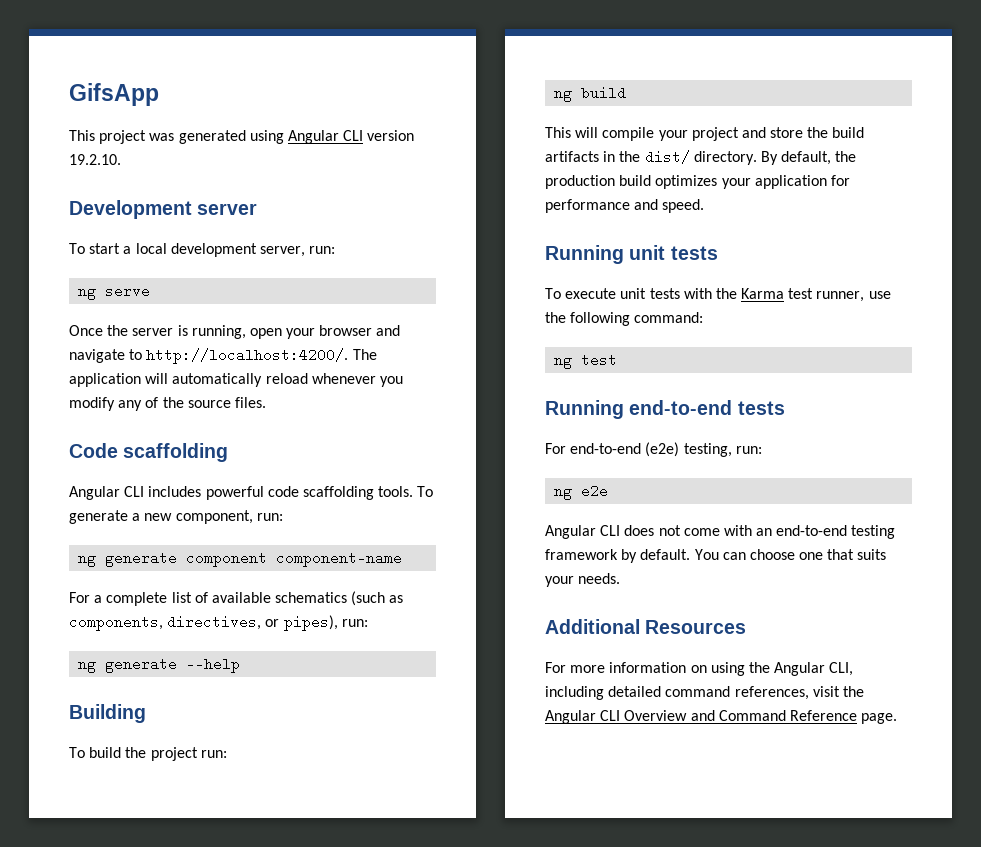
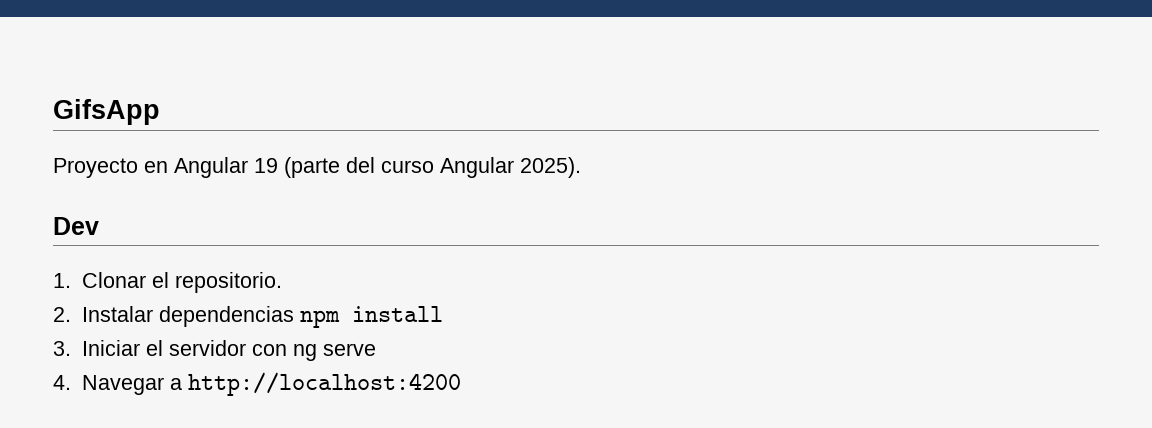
- This project was generated using Angular CLI version 19.2.10.
- Development server
- To start a local development server, run:
- ng serve
- Once the server is running, open your browser and navigate to http://localhost:4200/. The application will automatically reload whenever you modify any of the source files.
- Code scaffolding
- Angular CLI includes powerful code scaffolding tools. To generate a new component, run:
- ng generate component component-name
- For a complete list of available schematics (such as components, directives, or pipes), run:
- ng generate --help
- Building
- To build the project run:
- ng build
- This will compile your project and store the build artifacts in the dist/ directory. By default, the production build optimizes your application for performance and speed.
- Running unit tests
- To execute unit tests with the Karma test runner, use the following command:
- ng test
- Running end-to-end tests
- For end-to-end (e2e) testing, run:
- ng e2e
- Angular CLI does not come with an end-to-end testing framework by default. You can choose one that suits your needs.
- Additional Resources
- For more information on using the Angular CLI, including detailed command references, visit the Angular CLI Overview and Command Reference page.
+ Proyecto en Angular 19 (parte del curso Angular 2025).
+ Dev
+ 1. Clonar el repositorio.
+ 2. Instalar dependencias npm install
+ 3. Iniciar el servidor con ng serve
+ 4. Navegar a http://localhost:4200

